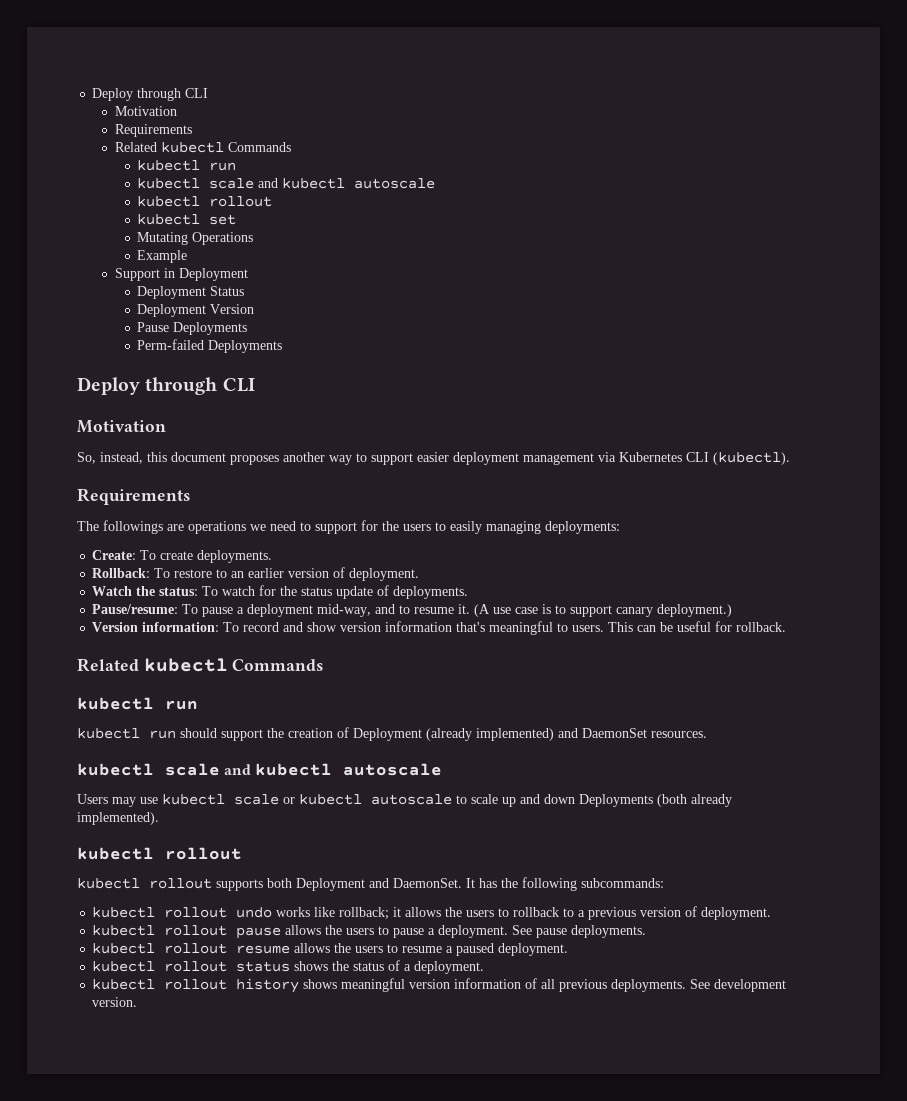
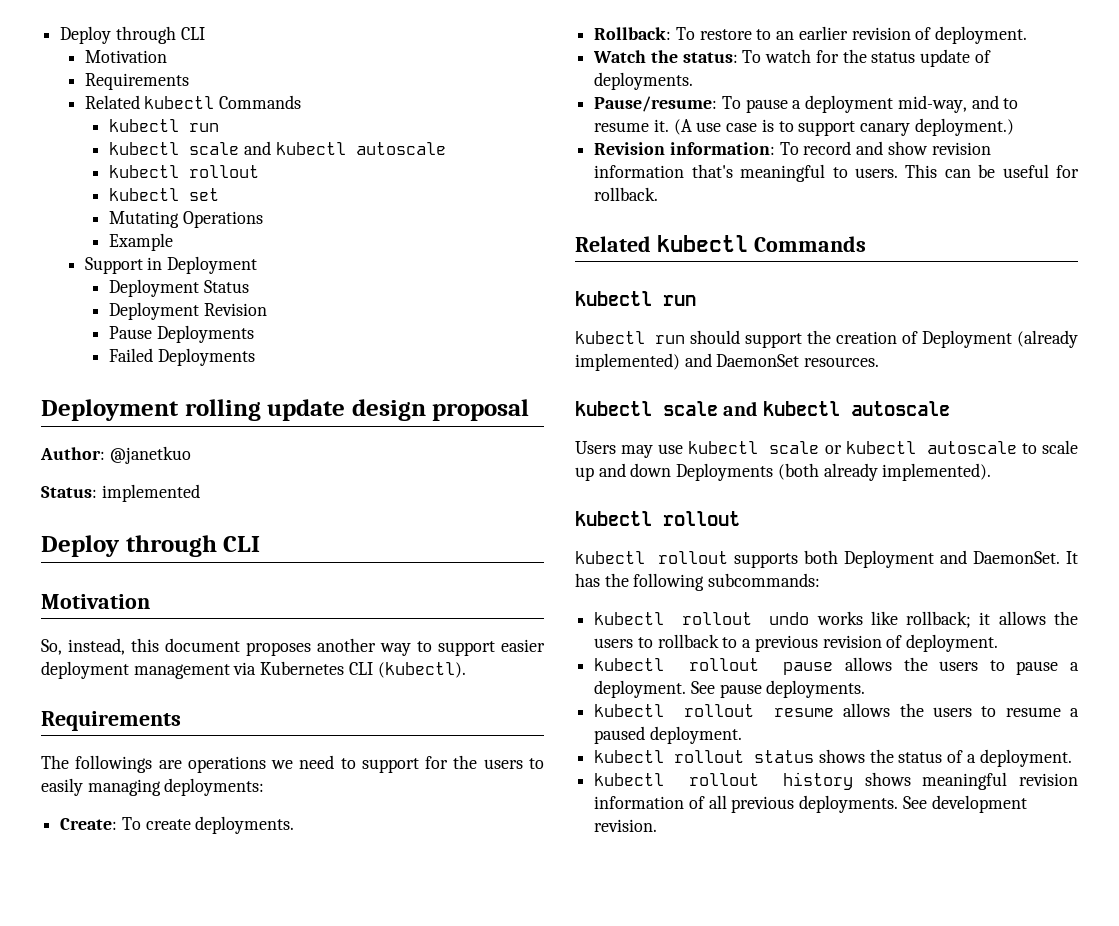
- Deployment Version
+ Deployment Revision
- Perm-failed Deployments
+ Failed Deployments
+ Deployment rolling update design proposal
+ Author: @janetkuo
+ Status: implemented
- Rollback: To restore to an earlier version of deployment.
+ Rollback: To restore to an earlier revision of deployment.
- Version information: To record and show version information that's meaningful to users.
+ Revision information: To record and show revision information that's meaningful to users.
- kubectl rollout undo works like rollback; it allows the users to rollback to a previous version of deployment.
+ kubectl rollout undo works like rollback; it allows the users to rollback to a previous revision of deployment.
- kubectl rollout history shows meaningful version information of all previous deployments.
+ kubectl rollout history shows meaningful revision information of all previous deployments.
- See development version.
+ See development revision.

